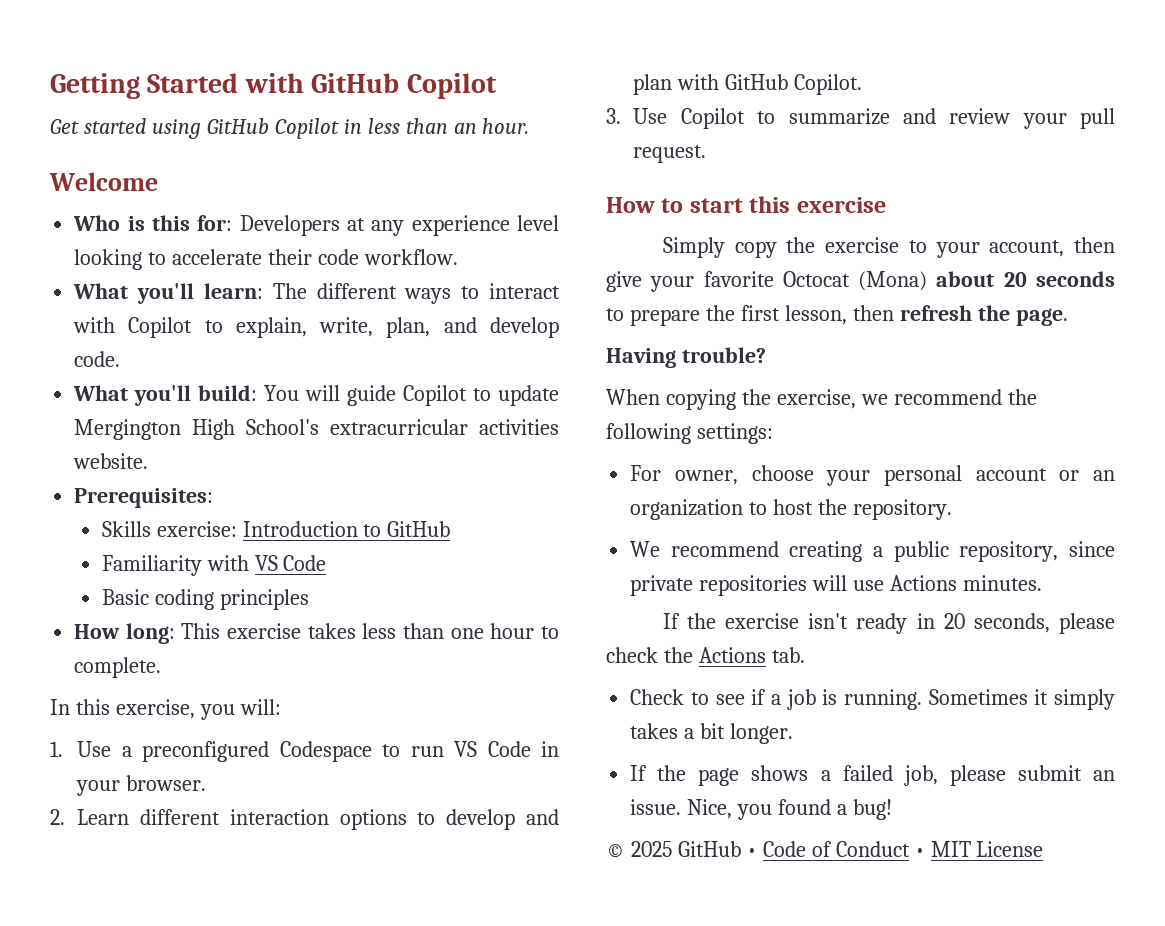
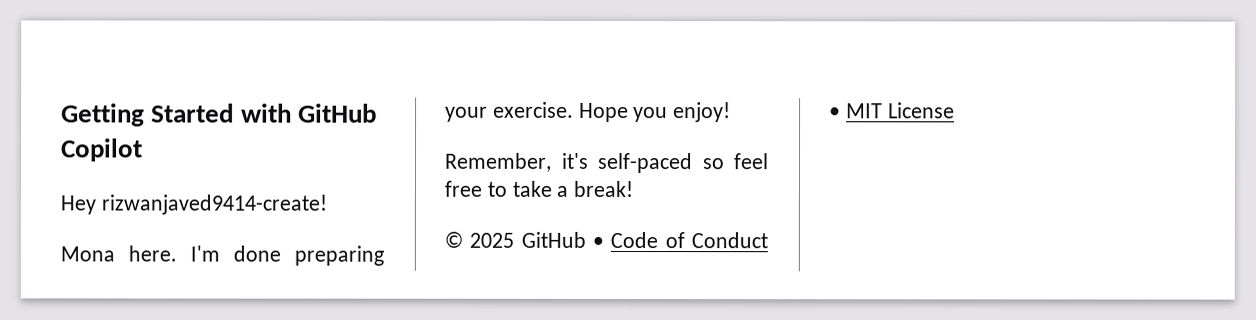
- Get started using GitHub Copilot in less than an hour.
- Welcome
- Who is this for: Developers at any experience level looking to accelerate their code workflow.
- What you'll learn: The different ways to interact with Copilot to explain, write, plan, and develop code.
- What you'll build: You will guide Copilot to update Mergington High School's extracurricular activities website.
- Prerequisites:
- Skills exercise: Introduction to GitHub
- Familiarity with VS Code
- Basic coding principles
- How long: This exercise takes less than one hour to complete.
- In this exercise, you will:
- 1. Use a preconfigured Codespace to run VS Code in your browser.
- 2. Learn different interaction options to develop and plan with GitHub Copilot.
- 3. Use Copilot to summarize and review your pull request.
- How to start this exercise
- Simply copy the exercise to your account, then give your favorite Octocat (Mona) about 20 seconds to prepare the first lesson, then refresh the page.
- Having trouble?
- When copying the exercise, we recommend the following settings:
- For owner, choose your personal account or an organization to host the repository.
- We recommend creating a public repository, since private repositories will use Actions minutes.
- If the exercise isn't ready in 20 seconds, please check the Actions tab.
- Check to see if a job is running. Sometimes it simply takes a bit longer.
- If the page shows a failed job, please submit an issue. Nice, you found a bug!
+ Hey rizwanjaved9414-create!
+ Mona here. I'm done preparing your exercise. Hope you enjoy!
+ Remember, it's self-paced so feel free to take a break!

